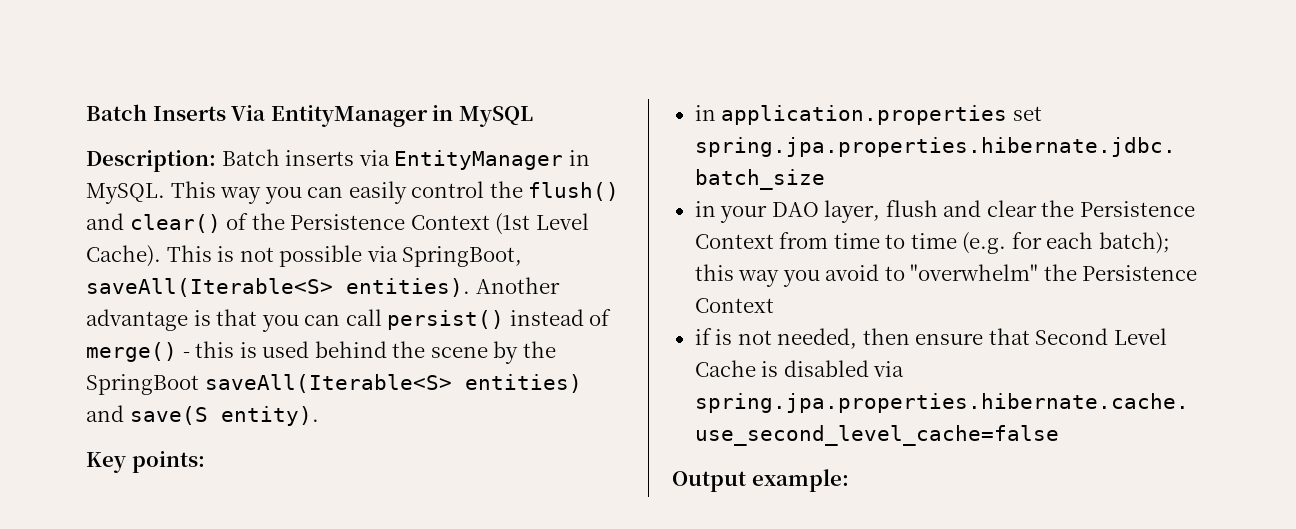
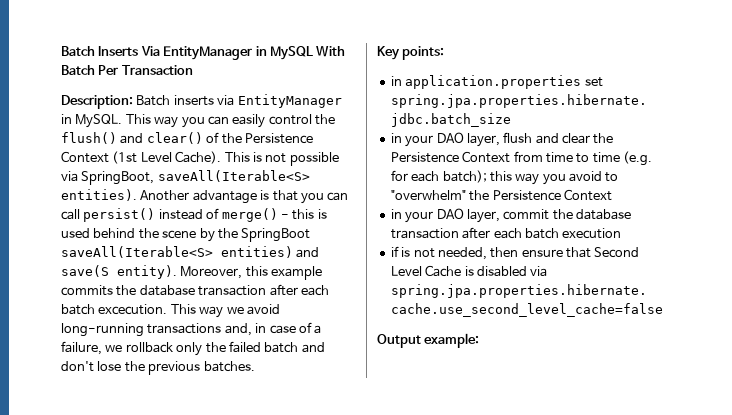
- Batch Inserts Via EntityManager in MySQL
+ Batch Inserts Via EntityManager in MySQL With Batch Per Transaction
+ Moreover, this example commits the database transaction after each batch excecution. This way we avoid long-running transactions and, in case of a failure, we rollback only the failed batch and don't lose the previous batches.
+ in your DAO layer, commit the database transaction after each batch execution

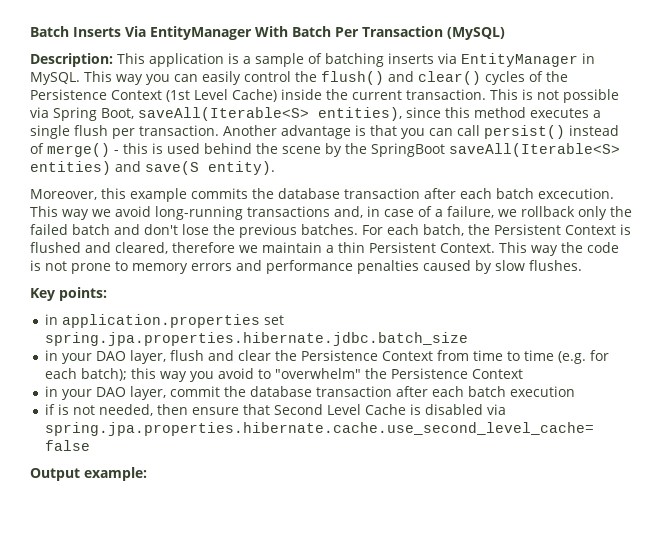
- Batch Inserts Via EntityManager in MySQL With Batch Per Transaction
+ Batch Inserts Via EntityManager With Batch Per Transaction (MySQL)
- Description: Batch inserts via EntityManager in MySQL.
+ Description: This application is a sample of batching inserts via EntityManager in MySQL.
- This way you can easily control the flush() and clear() of the Persistence Context (1st Level Cache).
+ This way you can easily control the flush() and clear() cycles of the Persistence Context (1st Level Cache) inside the current transaction.
- This is not possible via SpringBoot, saveAll(Iterable<S> entities).
+ This is not possible via Spring Boot, saveAll(Iterable<S> entities), since this method executes a single flush per transaction.
- Another advantage is that you can call persist() instead of merge() - this is used behind the scene by the SpringBoot saveAll(Iterable<S> entities) and save(S entity). Moreover, this example commits the database transaction after each batch excecution.
+ Another advantage is that you can call persist() instead of merge() - this is used behind the scene by the SpringBoot saveAll(Iterable<S> entities) and save(S entity).
+ Moreover, this example commits the database transaction after each batch excecution.
+ For each batch, the Persistent Context is flushed and cleared, therefore we maintain a thin Persistent Context. This way the code is not prone to memory errors and performance penalties caused by slow flushes.

